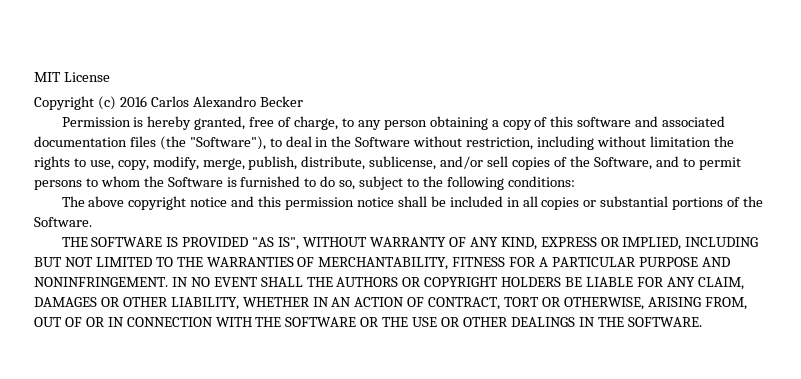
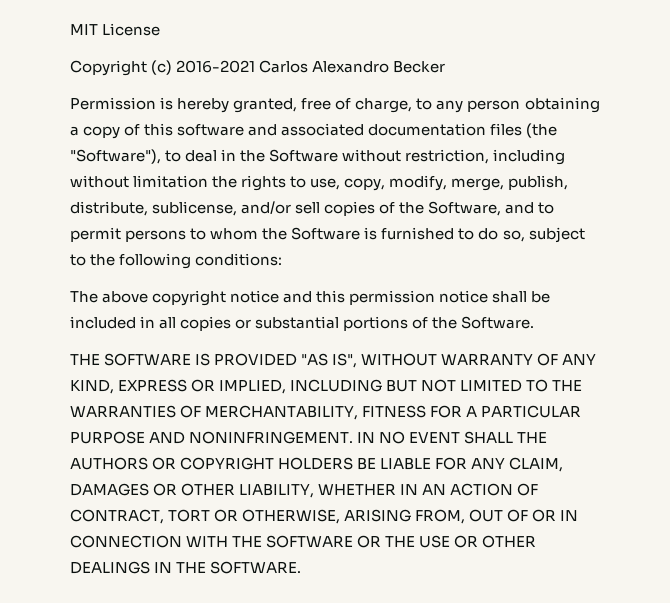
- Copyright (c) 2016 Carlos Alexandro Becker
+ Copyright (c) 2016-2021 Carlos Alexandro Becker

